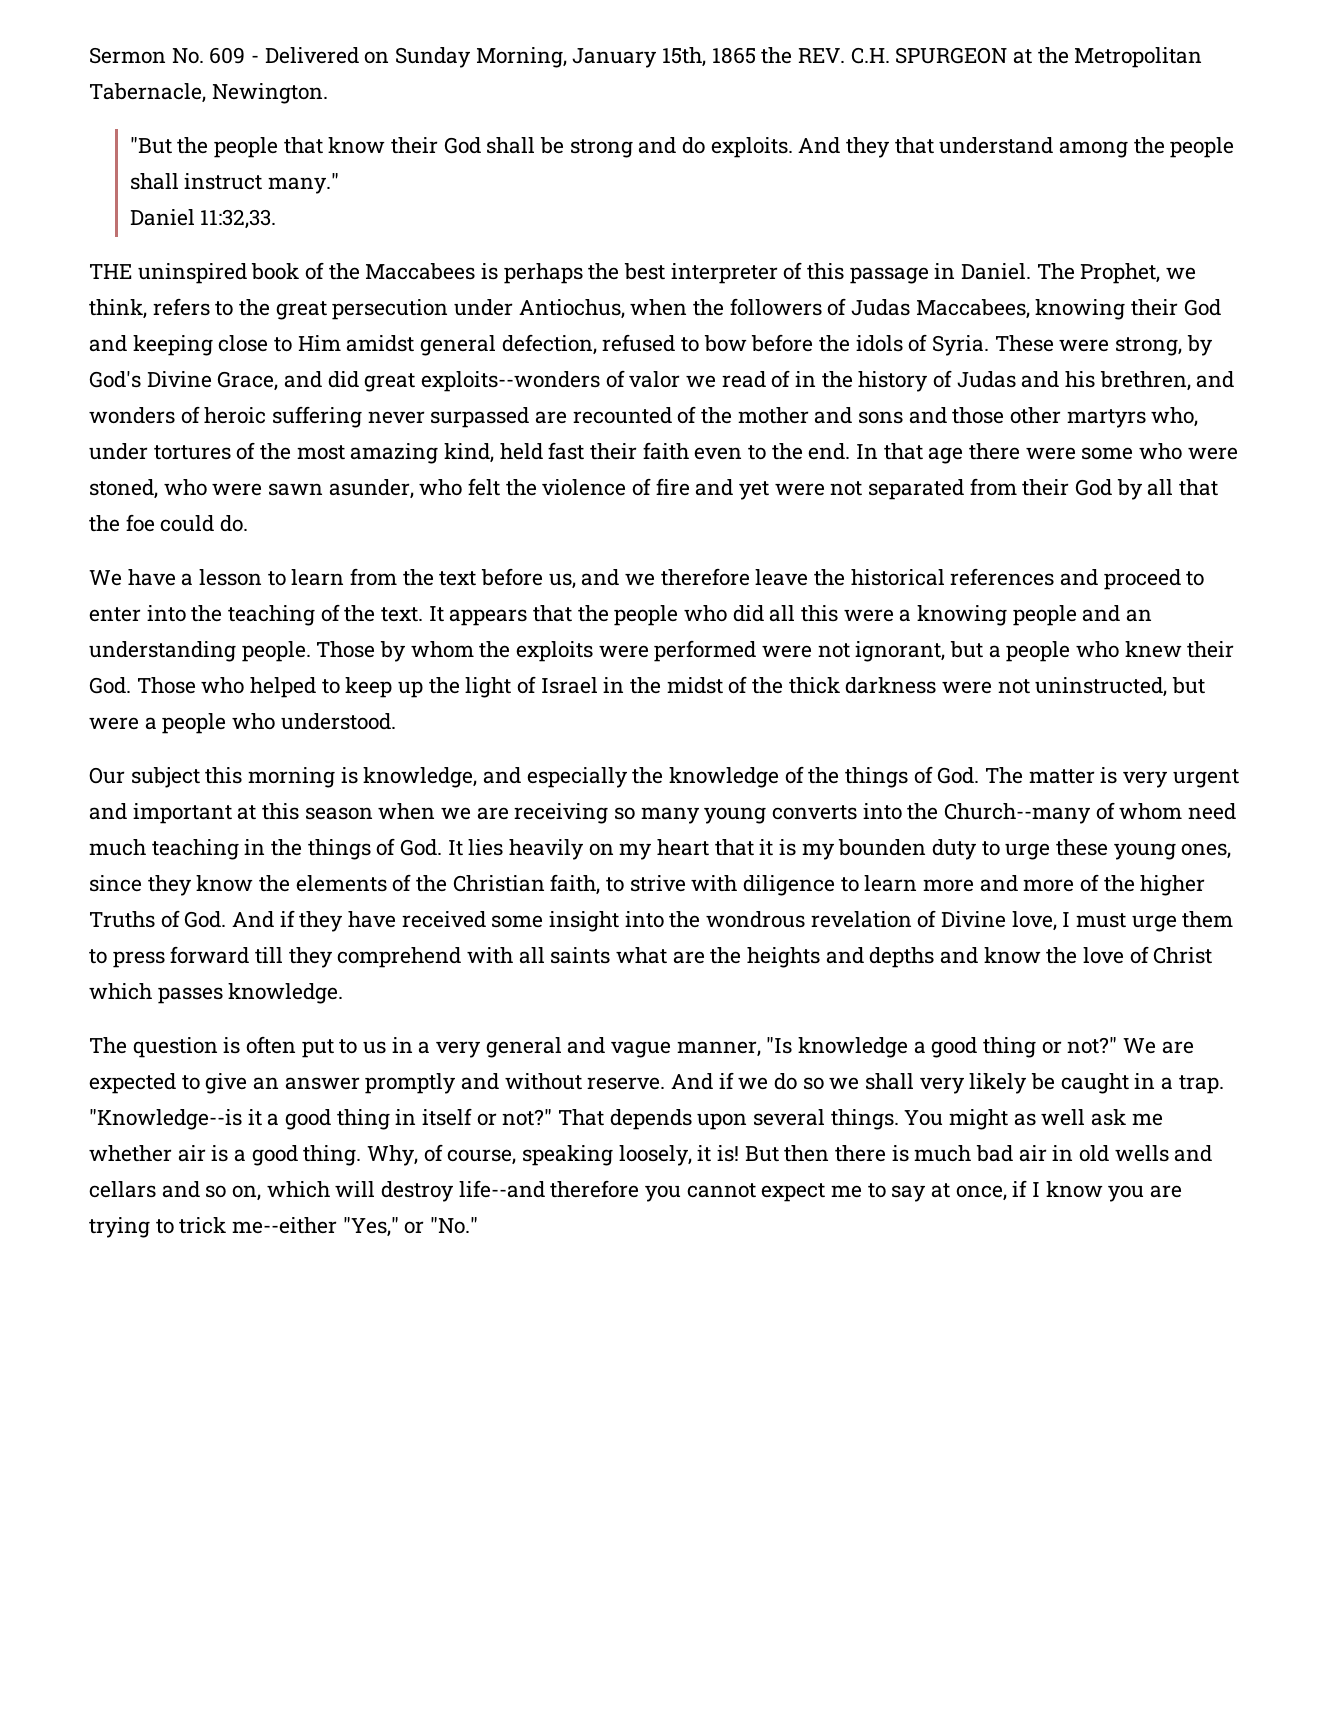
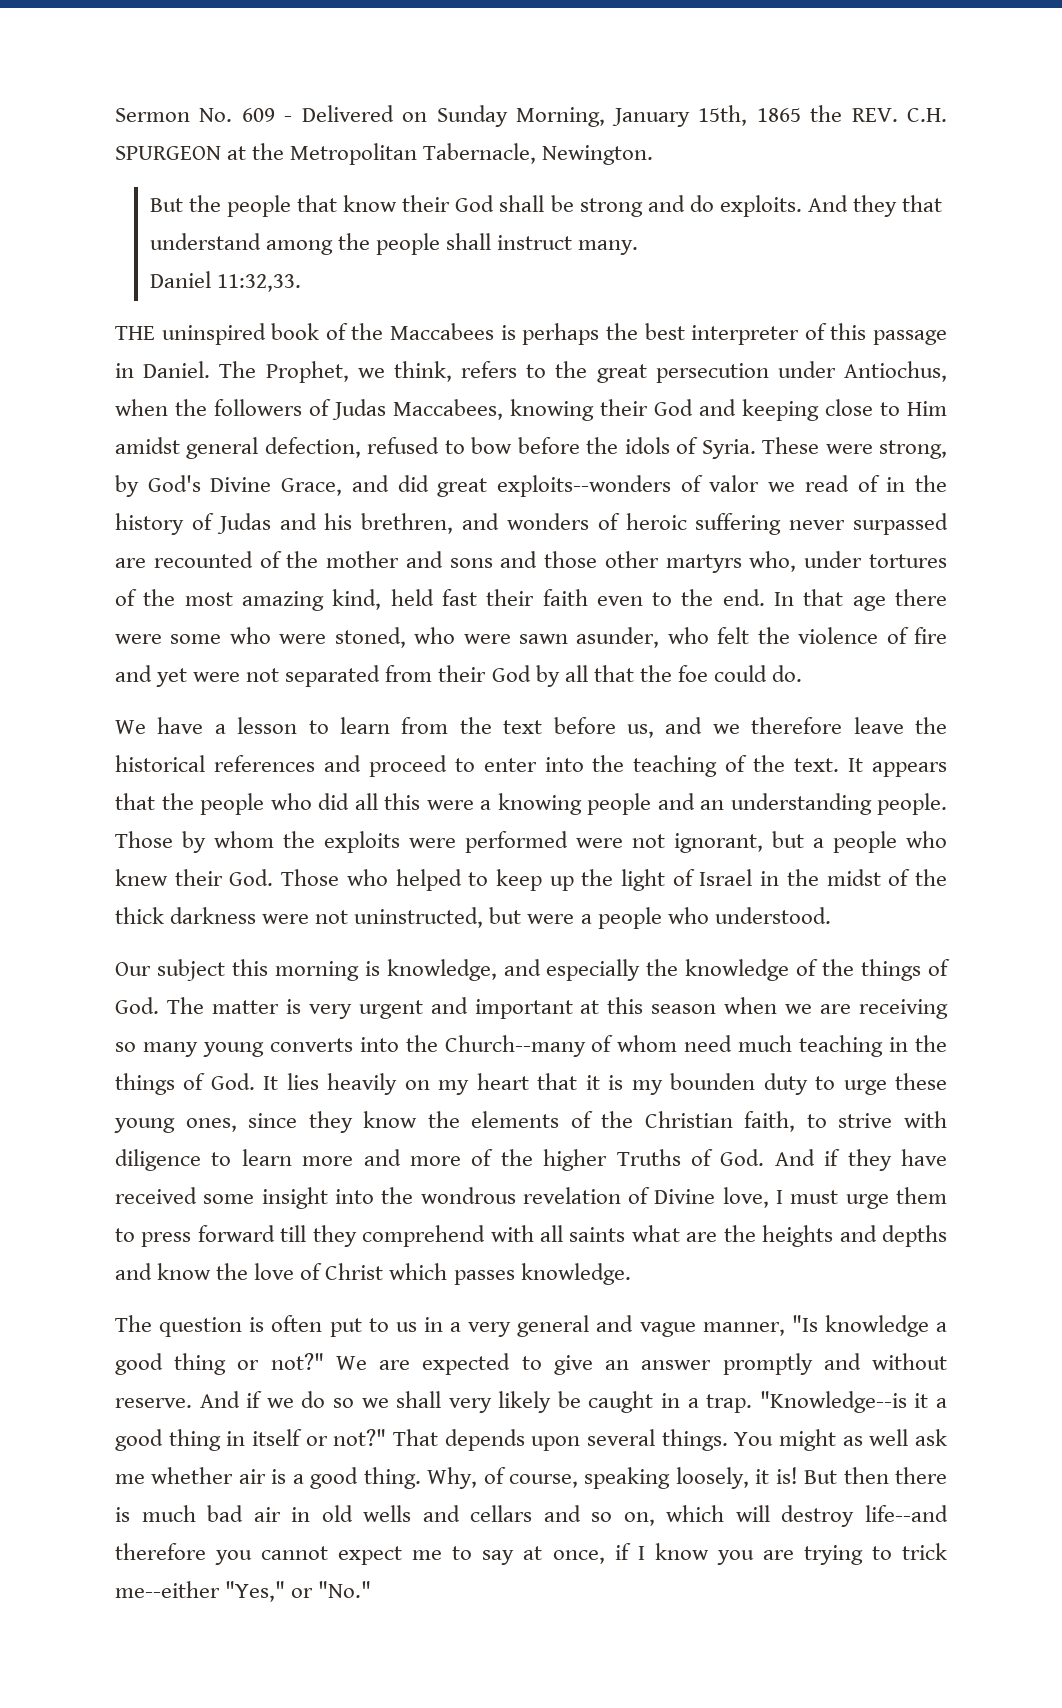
- "But the people that know their God shall be strong and do exploits.
+ But the people that know their God shall be strong and do exploits.
- And they that understand among the people shall instruct many."
+ And they that understand among the people shall instruct many.

